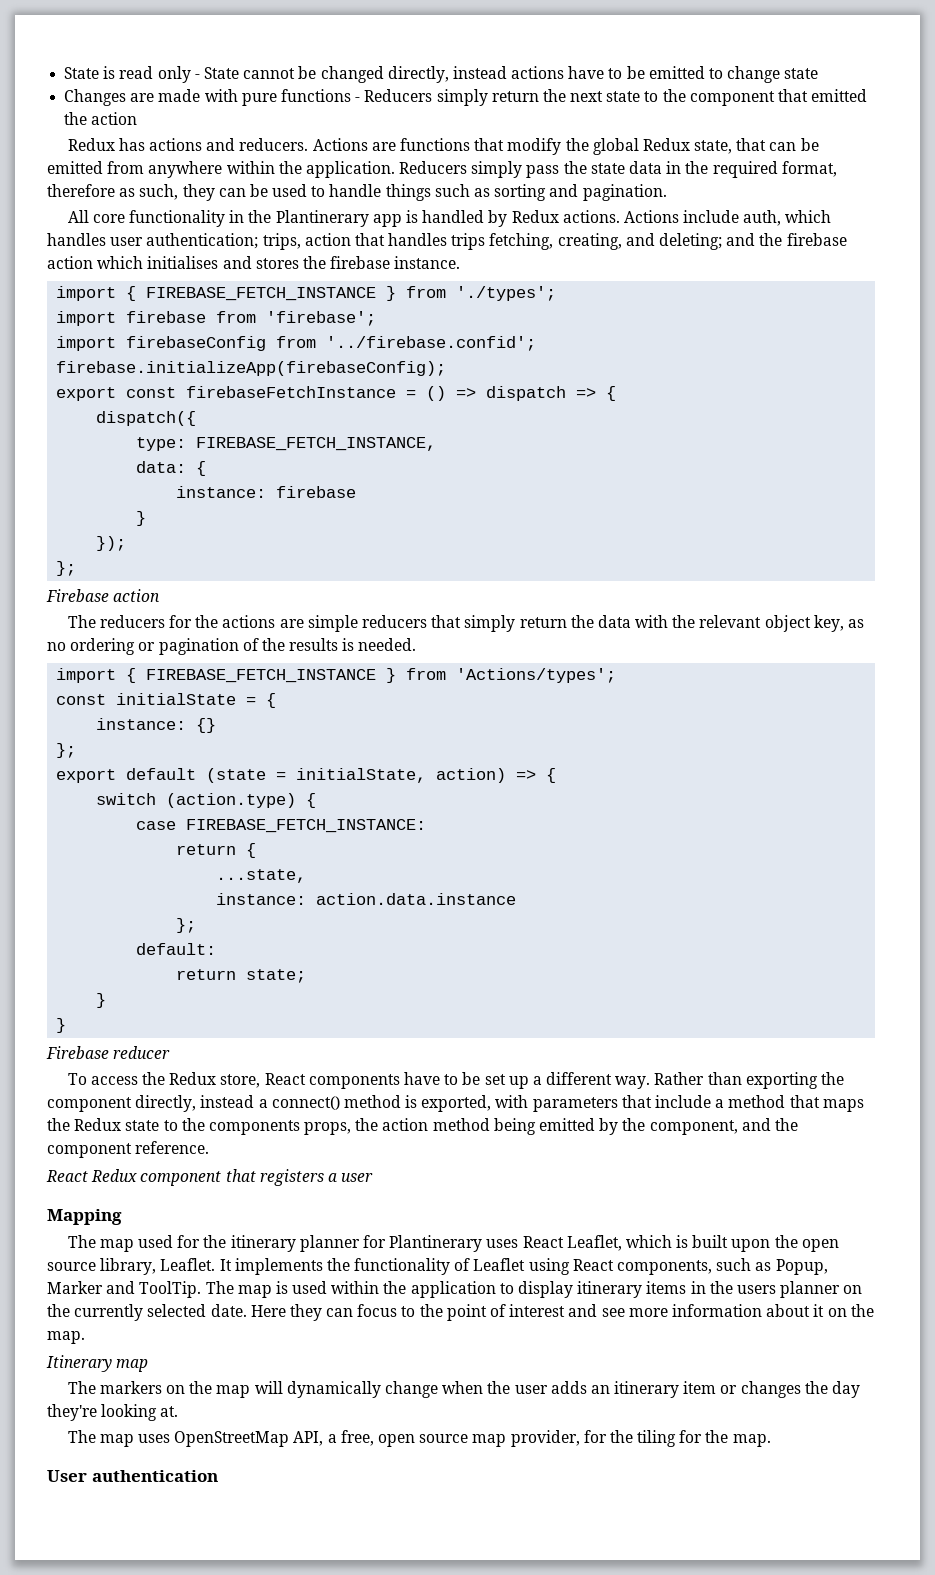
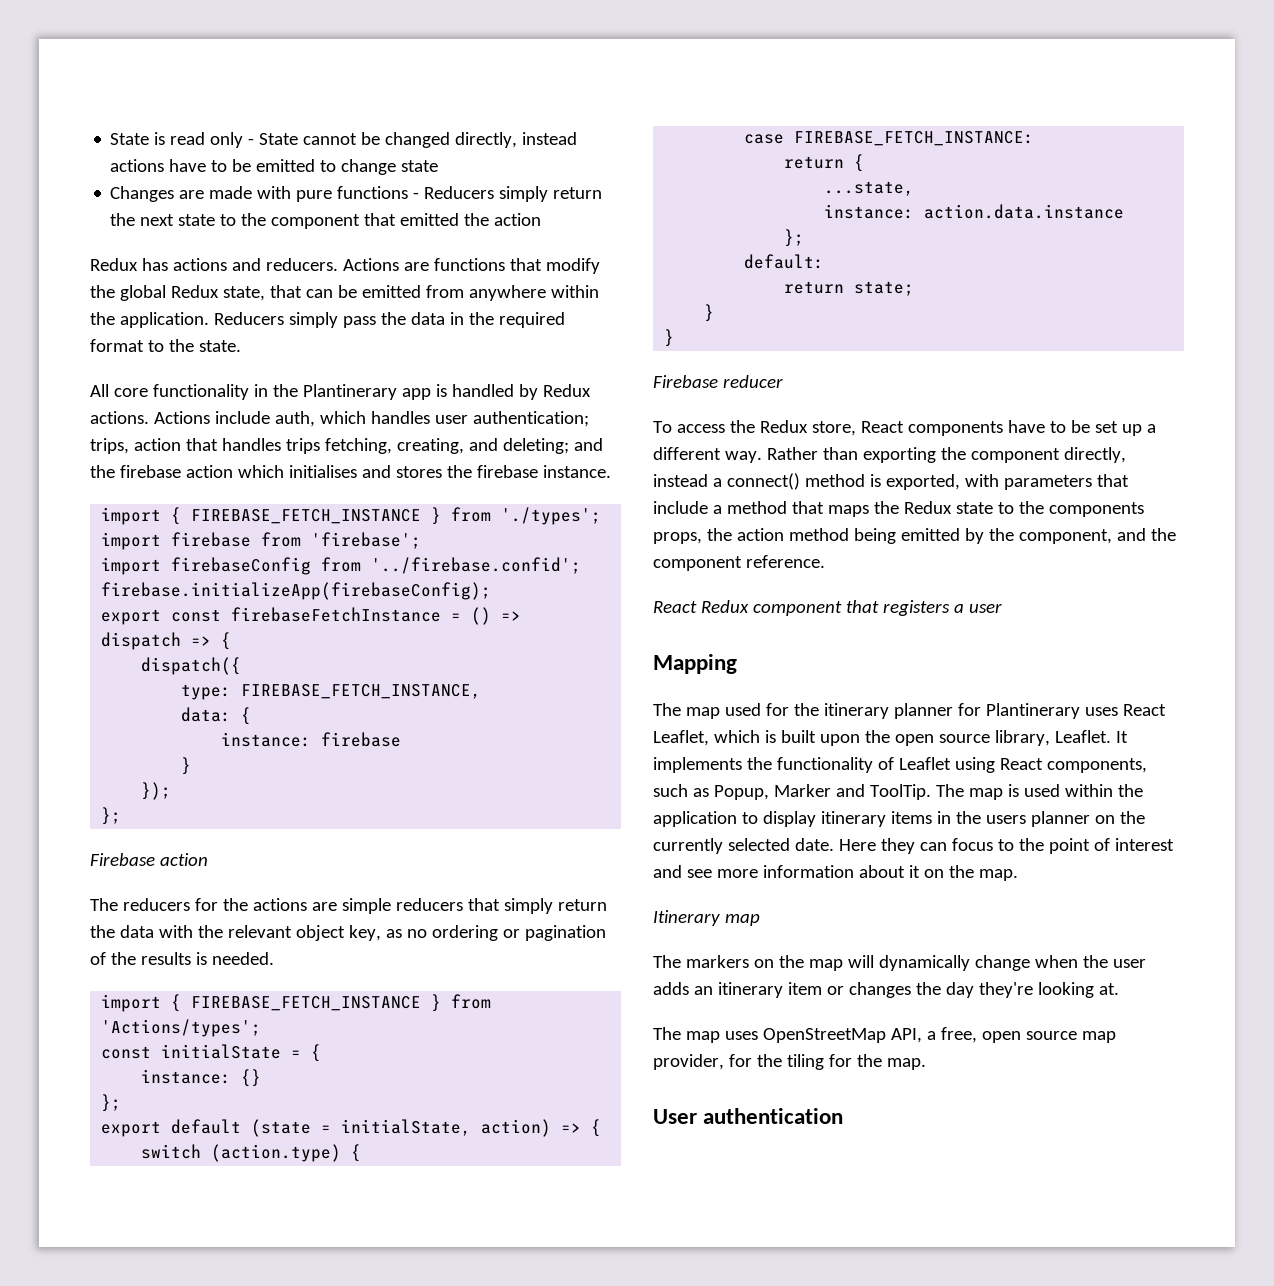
- Reducers simply pass the state data in the required format, therefore as such, they can be used to handle things such as sorting and pagination.
+ Reducers simply pass the data in the required format to the state.

